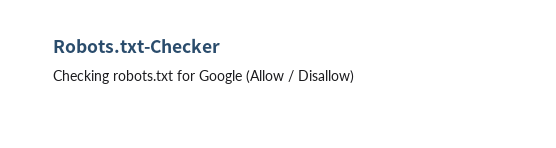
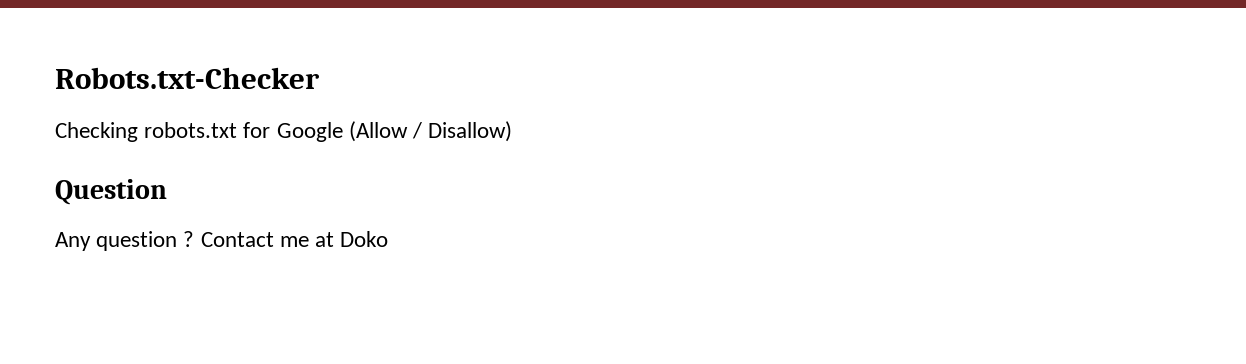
+ Question
+ Any question ? Contact me at Doko

